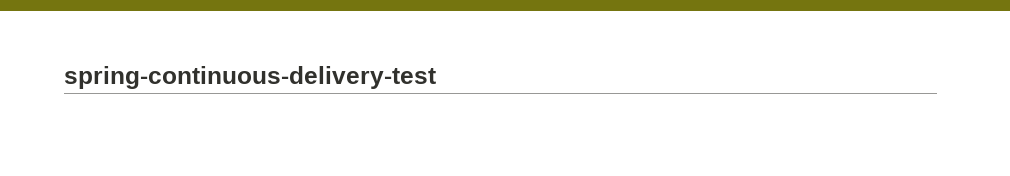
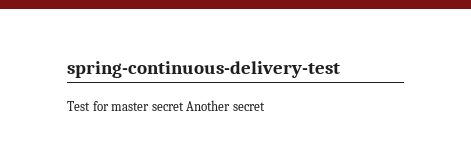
+ Test for master secret Another secret

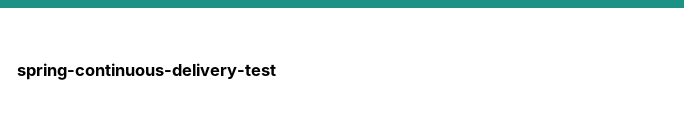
- Test for master secret Another secret

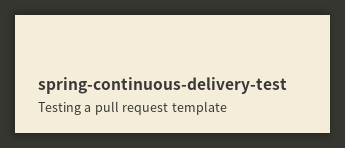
+ Testing a pull request template

